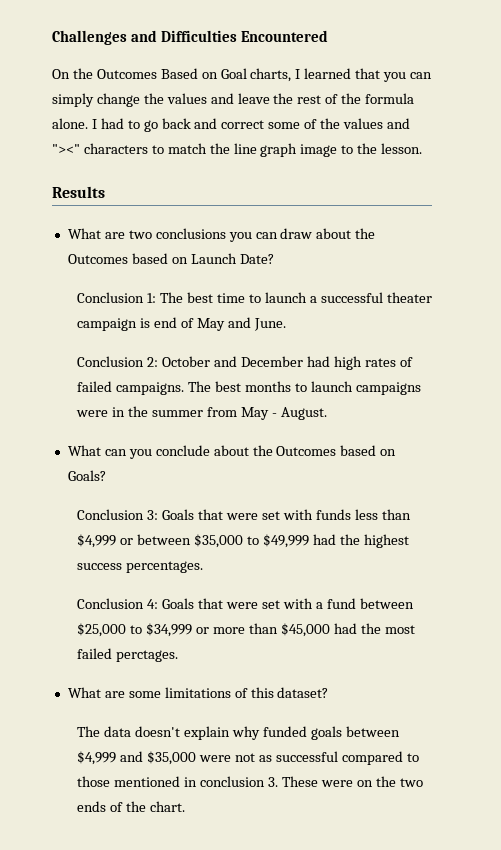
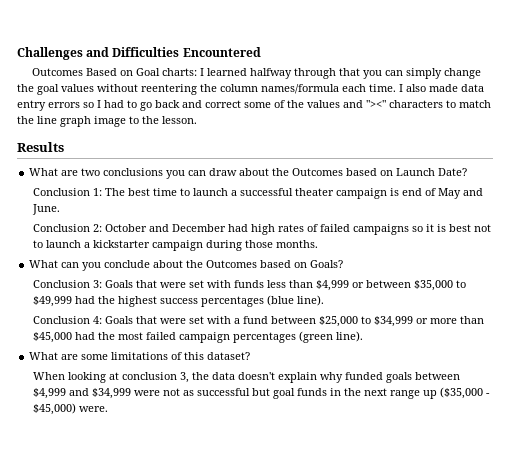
- On the Outcomes Based on Goal charts, I learned that you can simply change the values and leave the rest of the formula alone. I had to go back and correct some of the values and "><" characters to match the line graph image to the lesson.
+ Outcomes Based on Goal charts: I learned halfway through that you can simply change the goal values without reentering the column names/formula each time. I also made data entry errors so I had to go back and correct some of the values and "><" characters to match the line graph image to the lesson.
- Conclusion 2: October and December had high rates of failed campaigns. The best months to launch campaigns were in the summer from May - August.
+ Conclusion 2: October and December had high rates of failed campaigns so it is best not to launch a kickstarter campaign during those months.
- Conclusion 3: Goals that were set with funds less than $4,999 or between $35,000 to $49,999 had the highest success percentages.
+ Conclusion 3: Goals that were set with funds less than $4,999 or between $35,000 to $49,999 had the highest success percentages (blue line).
- Conclusion 4: Goals that were set with a fund between $25,000 to $34,999 or more than $45,000 had the most failed perctages.
+ Conclusion 4: Goals that were set with a fund between $25,000 to $34,999 or more than $45,000 had the most failed campaign percentages (green line).
- The data doesn't explain why funded goals between $4,999 and $35,000 were not as successful compared to those mentioned in conclusion 3. These were on the two ends of the chart.
+ When looking at conclusion 3, the data doesn't explain why funded goals between $4,999 and $34,999 were not as successful but goal funds in the next range up ($35,000 - $45,000) were.

